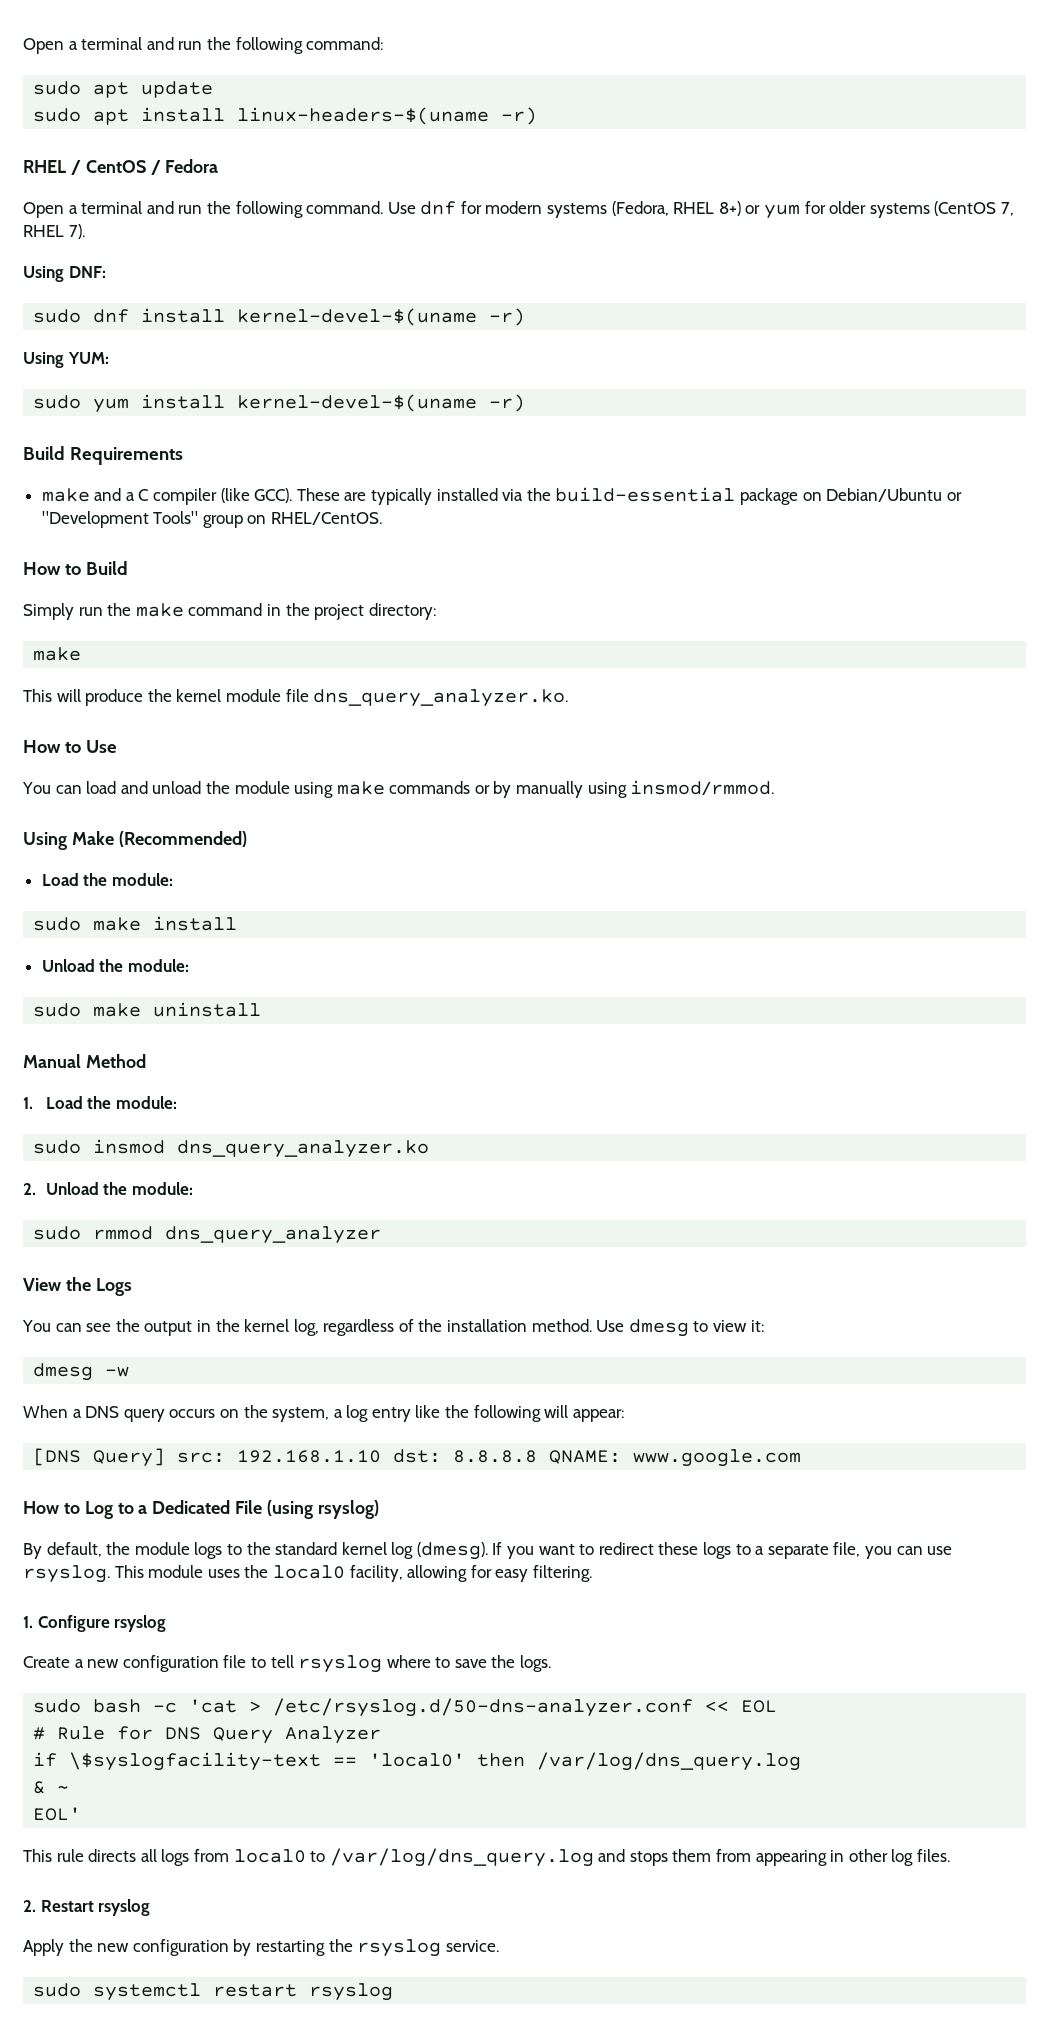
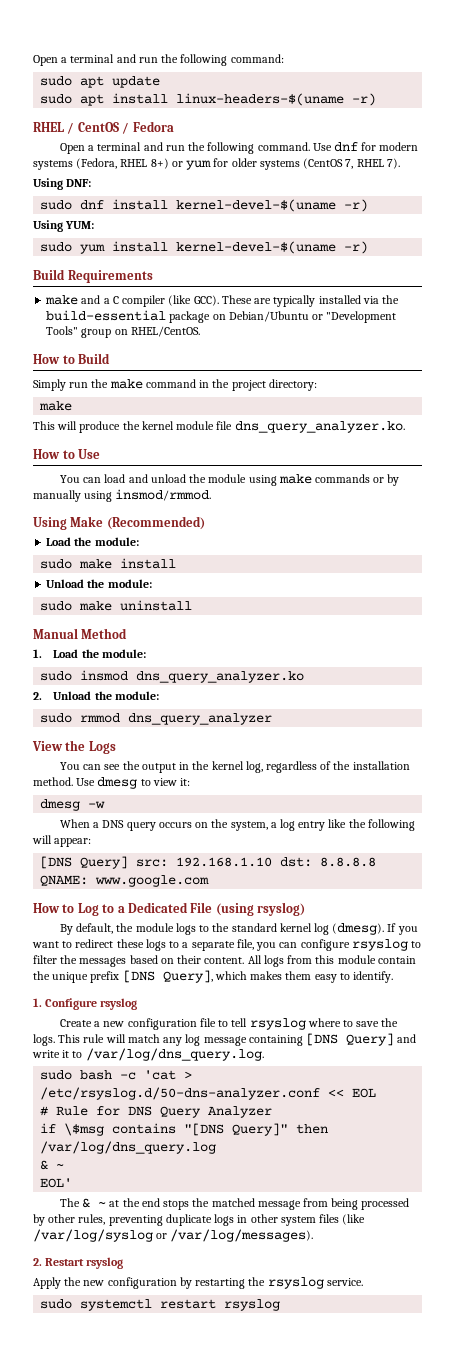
- If you want to redirect these logs to a separate file, you can use rsyslog. This module uses the local0 facility, allowing for easy filtering.
+ If you want to redirect these logs to a separate file, you can configure rsyslog to filter the messages based on their content. All logs from this module contain the unique prefix [DNS Query], which makes them easy to identify.
+ This rule will match any log message containing [DNS Query] and write it to /var/log/dns_query.log.
- if \$syslogfacility-text == 'local0' then /var/log/dns_query.log
+ if \$msg contains "[DNS Query]" then /var/log/dns_query.log
- This rule directs all logs from local0 to /var/log/dns_query.log and stops them from appearing in other log files.
+ The & ~ at the end stops the matched message from being processed by other rules, preventing duplicate logs in other system files (like /var/log/syslog or /var/log/messages).

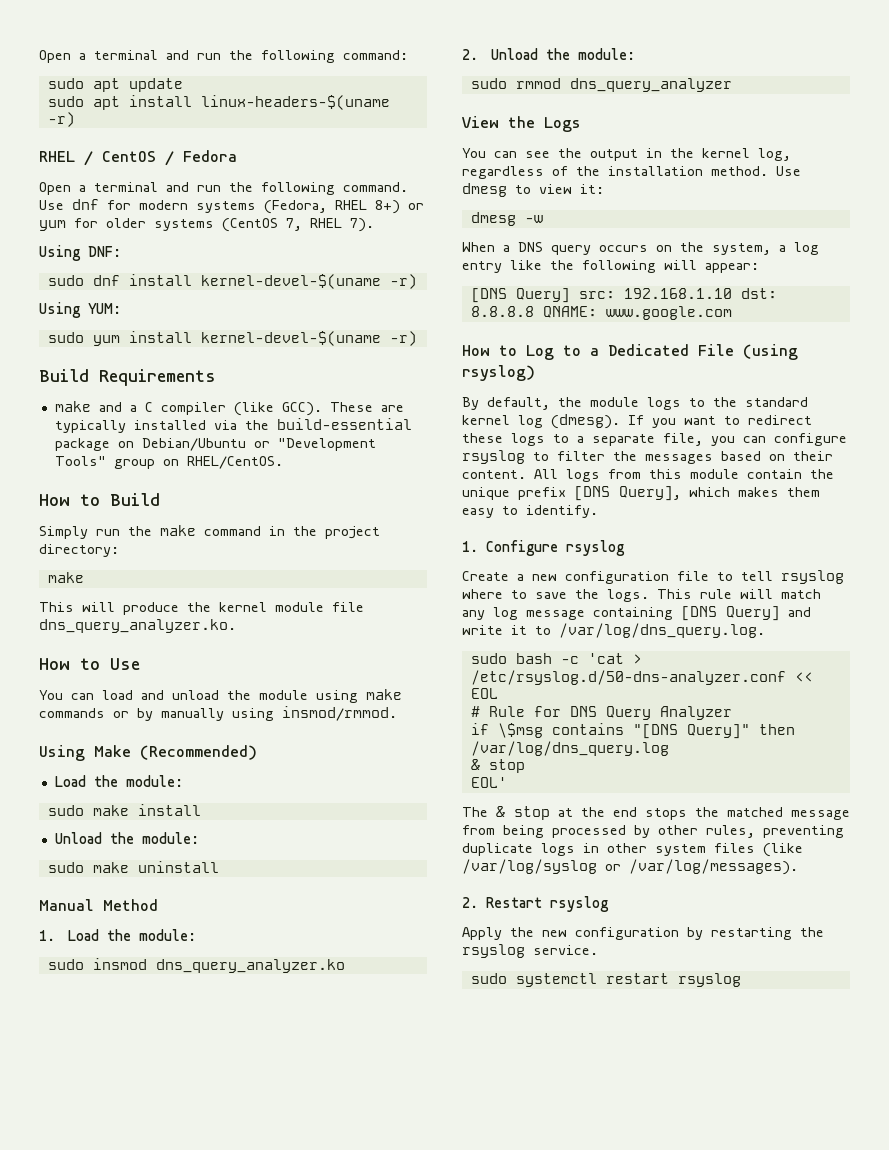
  if \$msg contains "[DNS Query]" then /var/log/dns_query.log
- & ~
+ & stop
- The & ~ at the end stops the matched message from being processed by other rules, preventing duplicate logs in other system files (like /var/log/syslog or /var/log/messages).
+ The & stop at the end stops the matched message from being processed by other rules, preventing duplicate logs in other system files (like /var/log/syslog or /var/log/messages).

